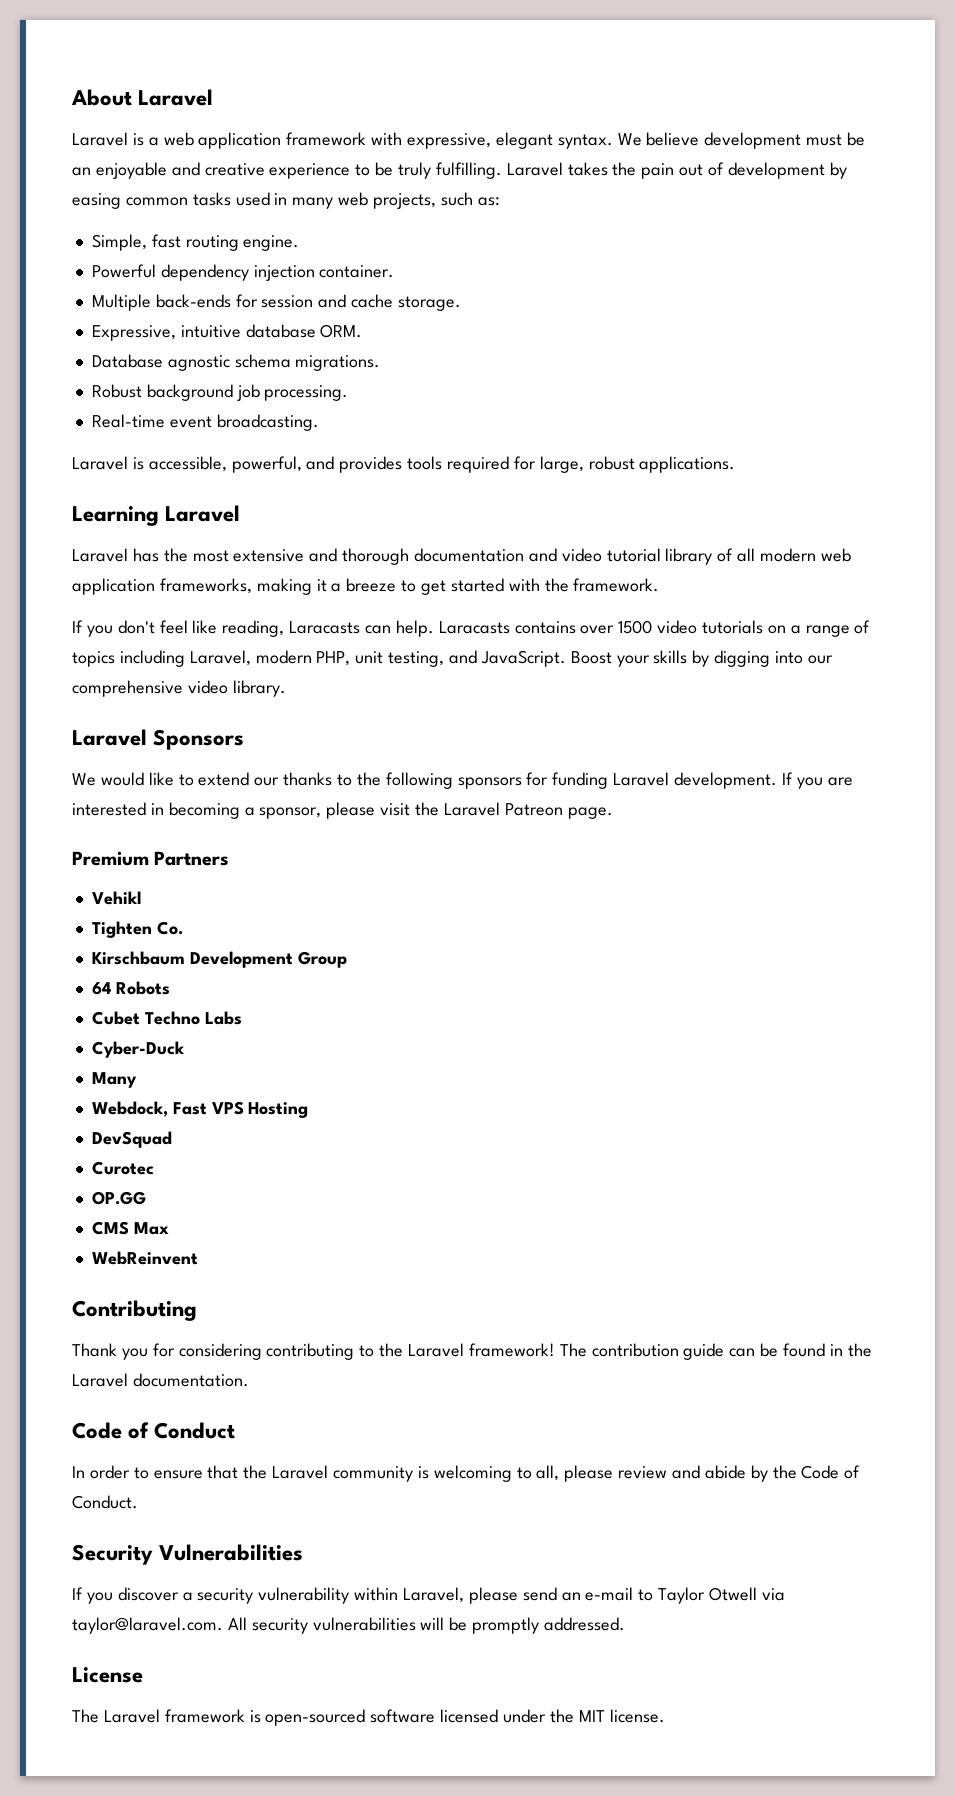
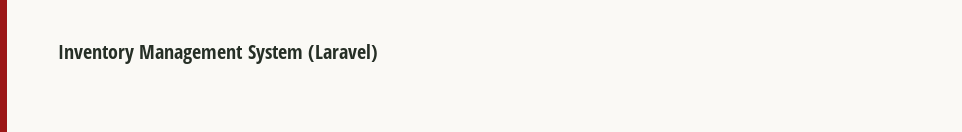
- About Laravel
- Laravel is a web application framework with expressive, elegant syntax. We believe development must be an enjoyable and creative experience to be truly fulfilling. Laravel takes the pain out of development by easing common tasks used in many web projects, such as:
- Simple, fast routing engine.
- Powerful dependency injection container.
- Multiple back-ends for session and cache storage.
- Expressive, intuitive database ORM.
- Database agnostic schema migrations.
- Robust background job processing.
- Real-time event broadcasting.
- Laravel is accessible, powerful, and provides tools required for large, robust applications.
- Learning Laravel
- Laravel has the most extensive and thorough documentation and video tutorial library of all modern web application frameworks, making it a breeze to get started with the framework.
- If you don't feel like reading, Laracasts can help. Laracasts contains over 1500 video tutorials on a range of topics including Laravel, modern PHP, unit testing, and JavaScript. Boost your skills by digging into our comprehensive video library.
- Laravel Sponsors
- We would like to extend our thanks to the following sponsors for funding Laravel development. If you are interested in becoming a sponsor, please visit the Laravel Patreon page.
- Premium Partners
- Vehikl
- Tighten Co.
- Kirschbaum Development Group
- 64 Robots
- Cubet Techno Labs
- Cyber-Duck
- Many
- Webdock, Fast VPS Hosting
- DevSquad
- Curotec
- OP.GG
- CMS Max
- WebReinvent
- Contributing
- Thank you for considering contributing to the Laravel framework! The contribution guide can be found in the Laravel documentation.
- Code of Conduct
- In order to ensure that the Laravel community is welcoming to all, please review and abide by the Code of Conduct.
- Security Vulnerabilities
- If you discover a security vulnerability within Laravel, please send an e-mail to Taylor Otwell via taylor@laravel.com. All security vulnerabilities will be promptly addressed.
- License
- The Laravel framework is open-sourced software licensed under the MIT license.
+ Inventory Management System (Laravel)

